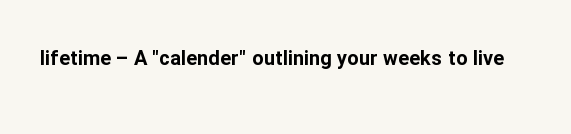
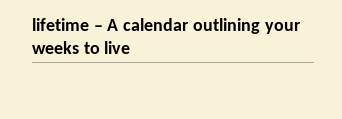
- lifetime – A "calender" outlining your weeks to live
+ lifetime – A calendar outlining your weeks to live

